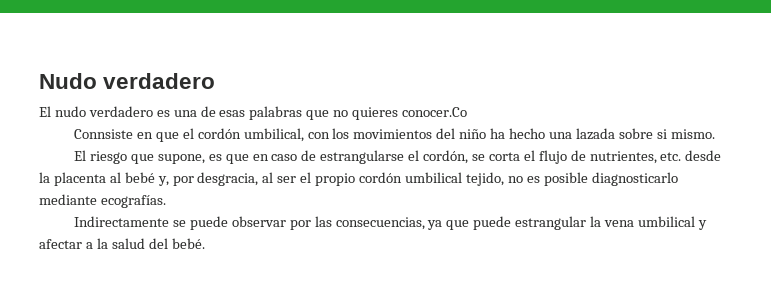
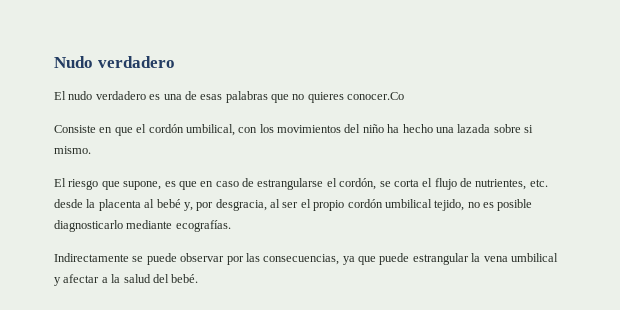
- Connsiste en que el cordón umbilical, con los movimientos del niño ha hecho una lazada sobre si mismo.
+ Consiste en que el cordón umbilical, con los movimientos del niño ha hecho una lazada sobre si mismo.

